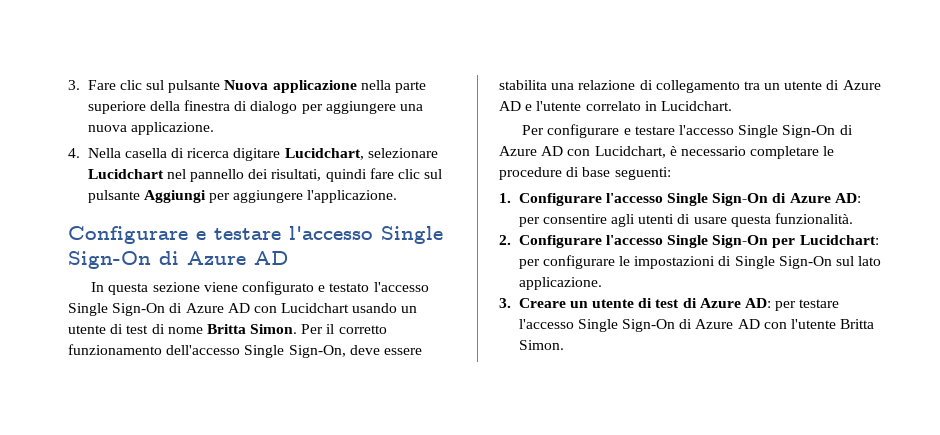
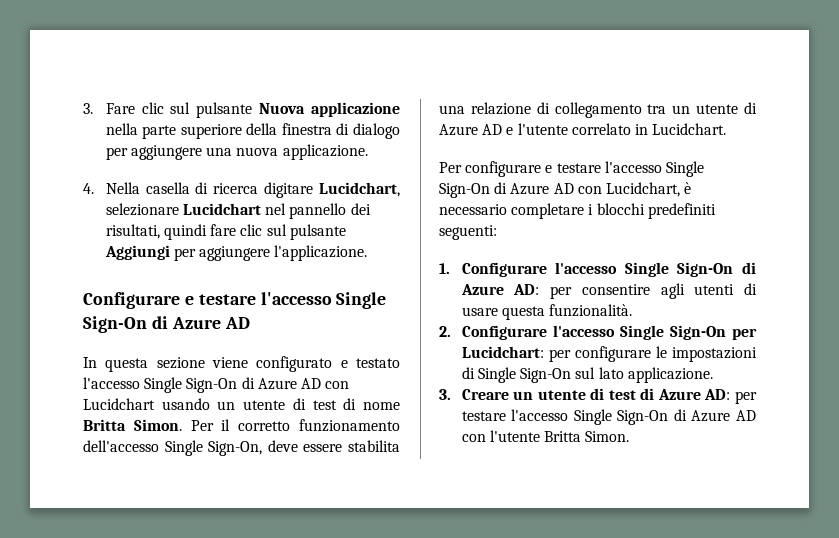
- Per configurare e testare l'accesso Single Sign-On di Azure AD con Lucidchart, è necessario completare le procedure di base seguenti:
+ Per configurare e testare l'accesso Single Sign-On di Azure AD con Lucidchart, è necessario completare i blocchi predefiniti seguenti:

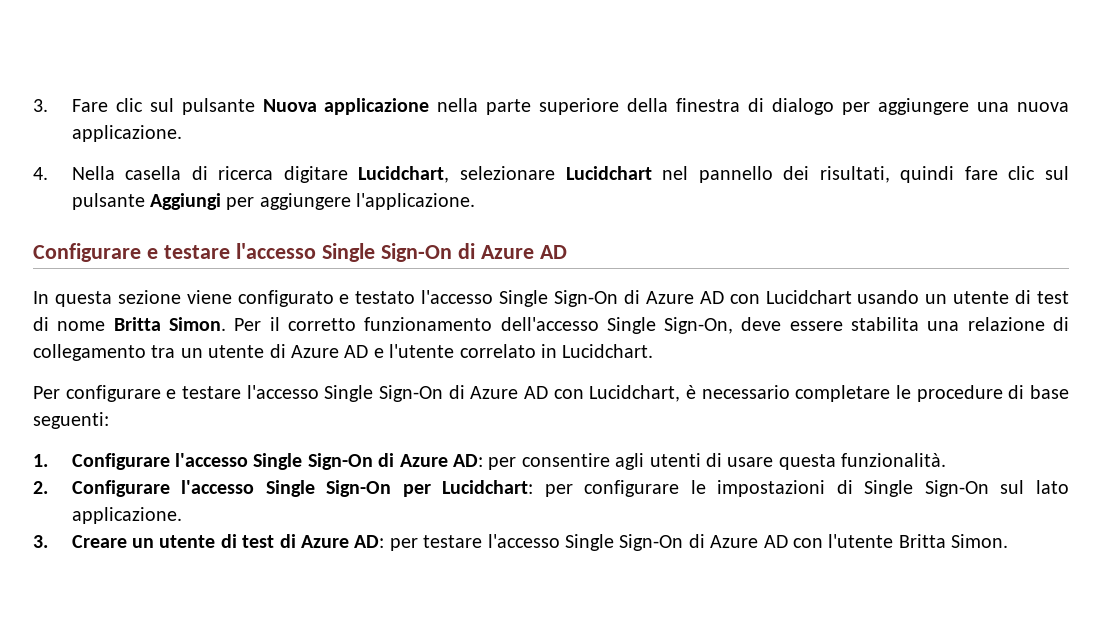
- Per configurare e testare l'accesso Single Sign-On di Azure AD con Lucidchart, è necessario completare i blocchi predefiniti seguenti:
+ Per configurare e testare l'accesso Single Sign-On di Azure AD con Lucidchart, è necessario completare le procedure di base seguenti:

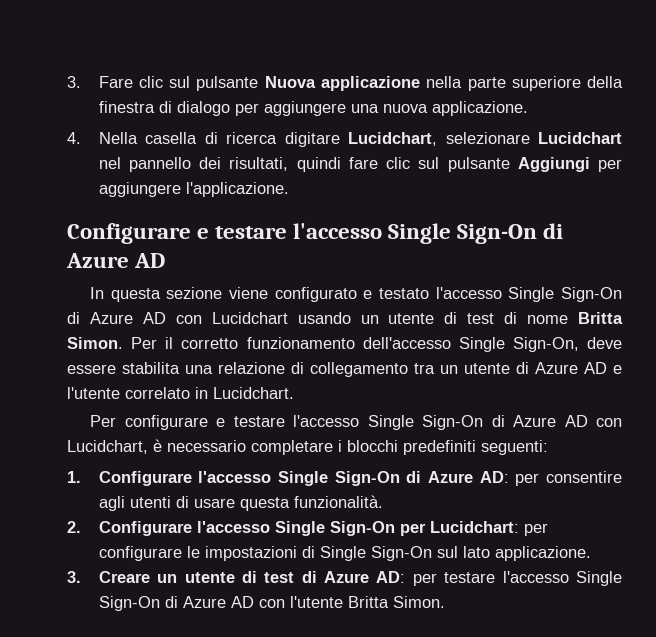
- Per configurare e testare l'accesso Single Sign-On di Azure AD con Lucidchart, è necessario completare le procedure di base seguenti:
+ Per configurare e testare l'accesso Single Sign-On di Azure AD con Lucidchart, è necessario completare i blocchi predefiniti seguenti:

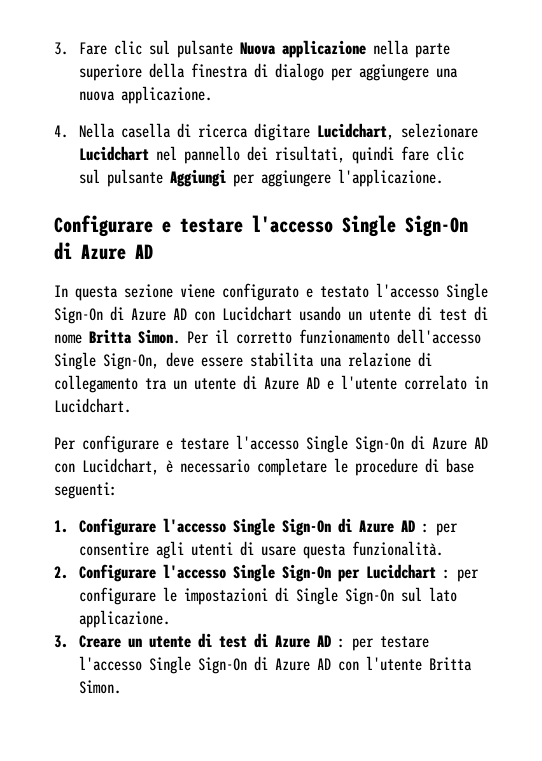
- Per configurare e testare l'accesso Single Sign-On di Azure AD con Lucidchart, è necessario completare i blocchi predefiniti seguenti:
+ Per configurare e testare l'accesso Single Sign-On di Azure AD con Lucidchart, è necessario completare le procedure di base seguenti:
- 1. Configurare l'accesso Single Sign-On di Azure AD: per consentire agli utenti di usare questa funzionalità.
+ 1. Configurare l'accesso Single Sign-On di Azure AD : per consentire agli utenti di usare questa funzionalità.
- 2. Configurare l'accesso Single Sign-On per Lucidchart: per configurare le impostazioni di Single Sign-On sul lato applicazione.
+ 2. Configurare l'accesso Single Sign-On per Lucidchart : per configurare le impostazioni di Single Sign-On sul lato applicazione.
- 3. Creare un utente di test di Azure AD: per testare l'accesso Single Sign-On di Azure AD con l'utente Britta Simon.
+ 3. Creare un utente di test di Azure AD : per testare l'accesso Single Sign-On di Azure AD con l'utente Britta Simon.

